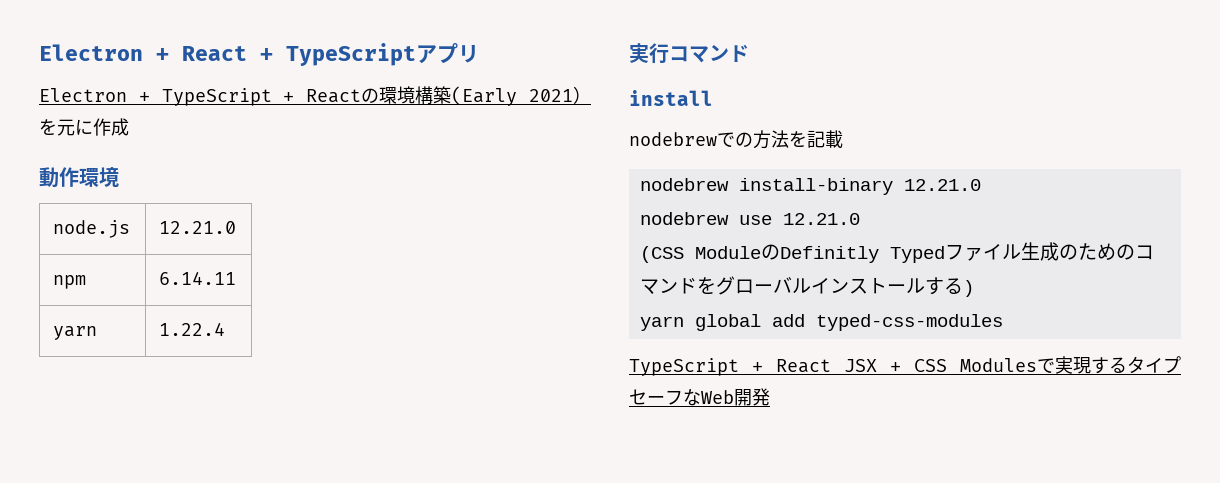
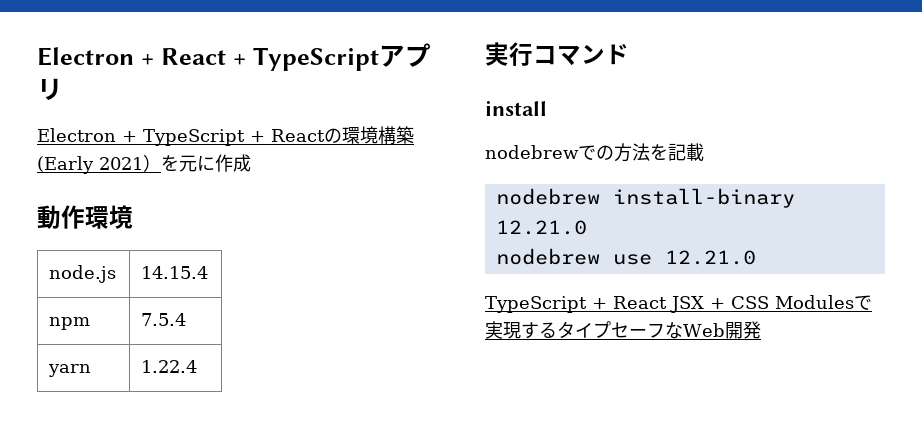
- node.js | 12.21.0
+ node.js | 14.15.4
- npm | 6.14.11
+ npm | 7.5.4
- (CSS ModuleのDefinitly Typedファイル生成のためのコマンドをグローバルインストールする)
- yarn global add typed-css-modules

